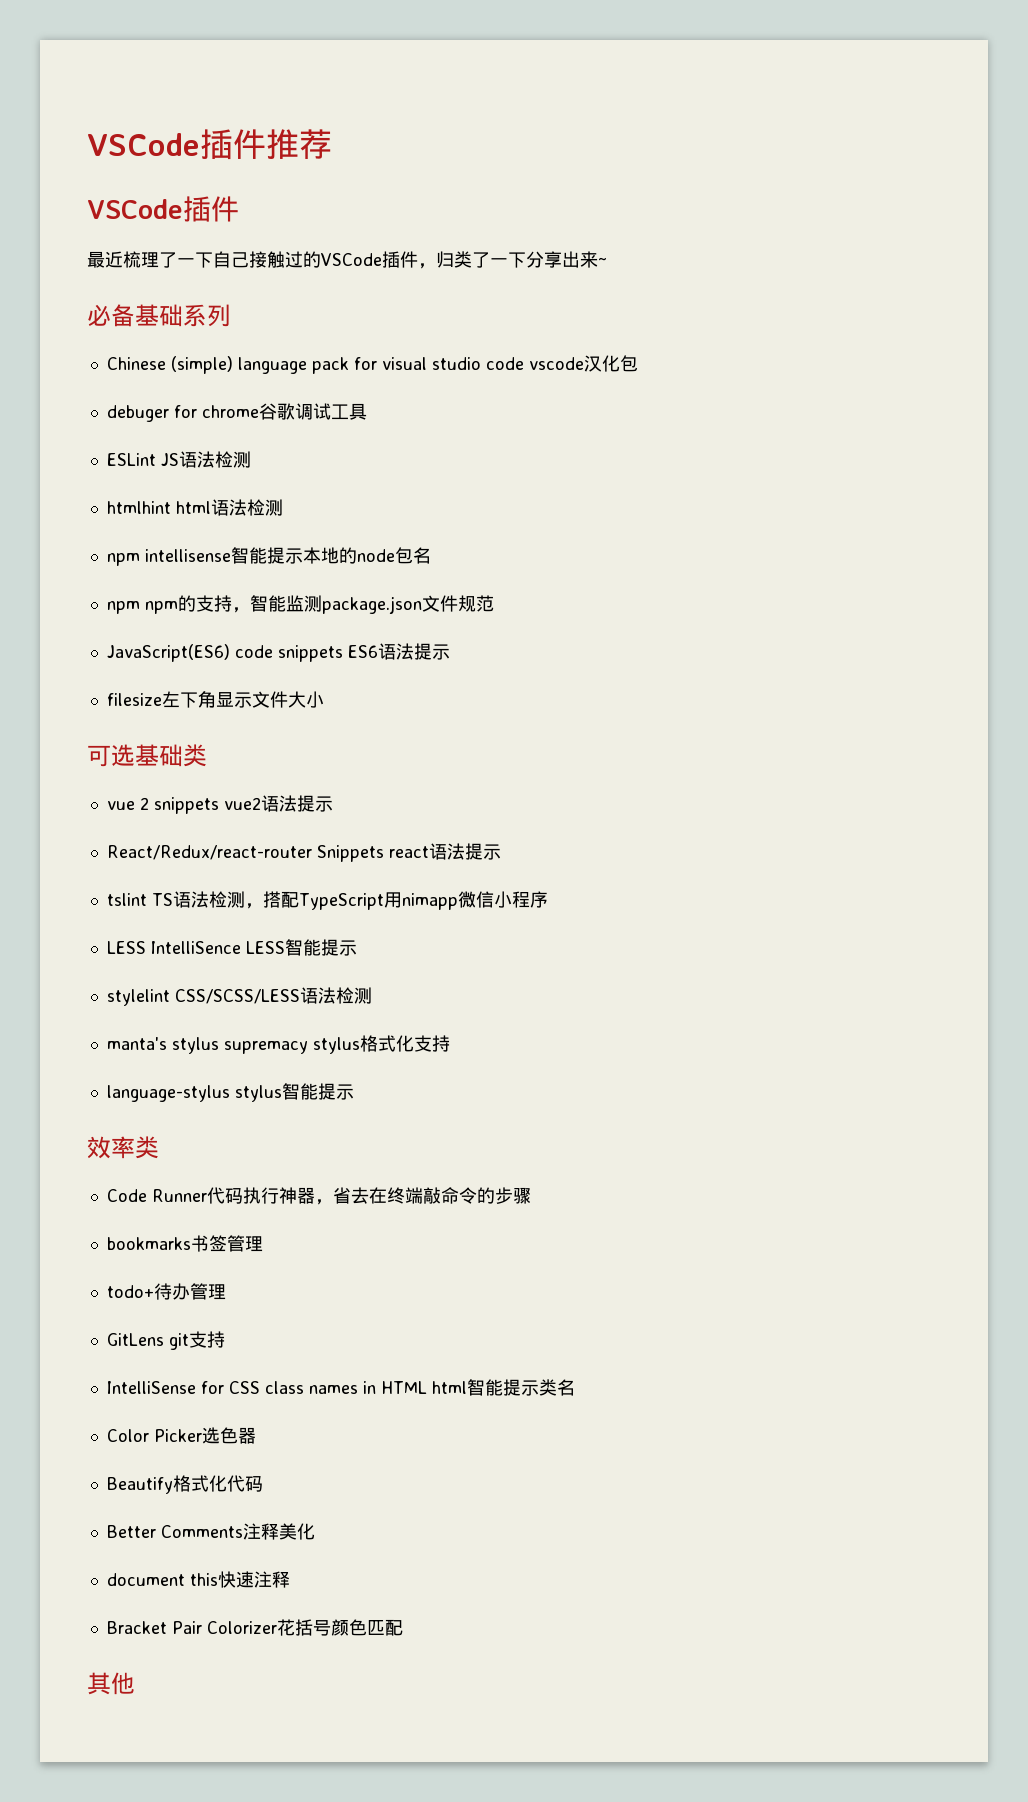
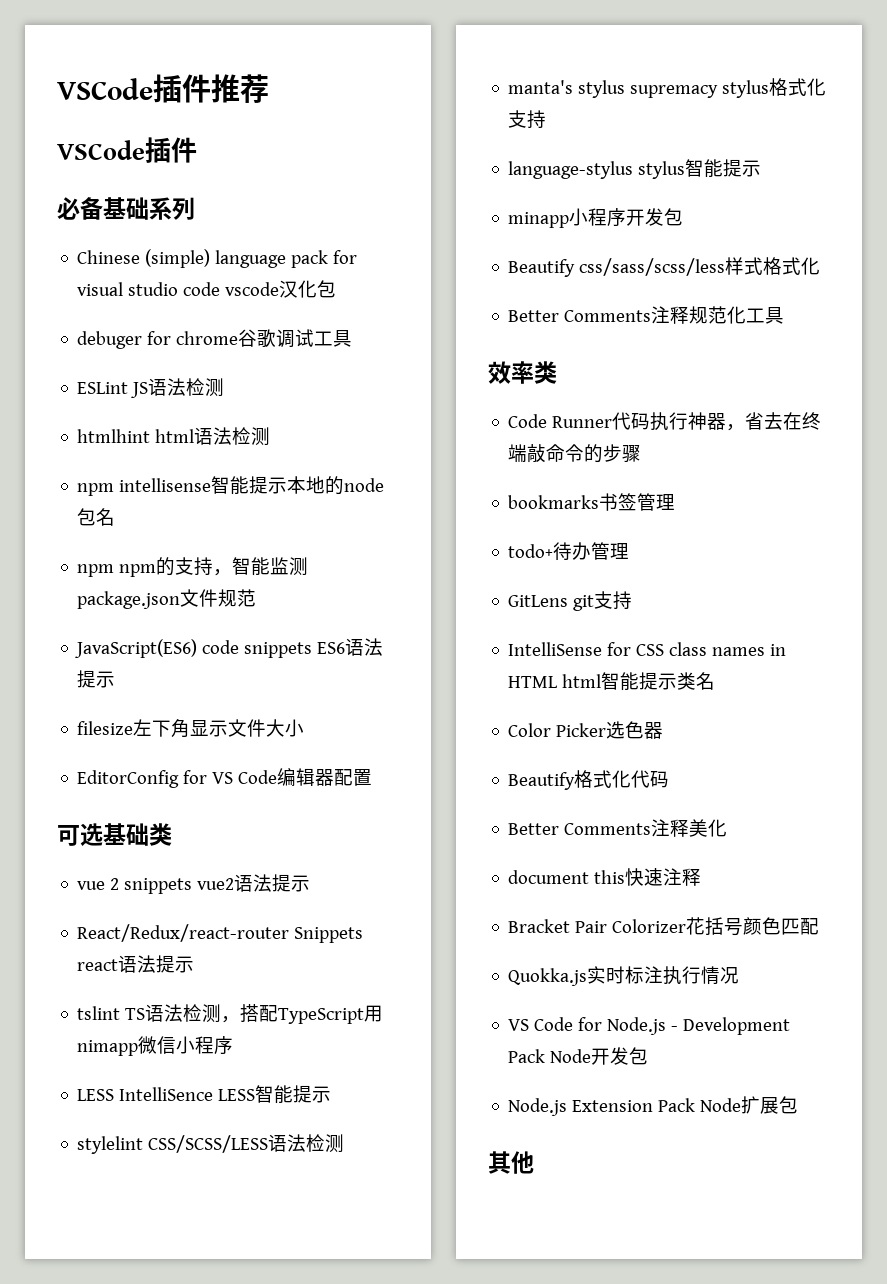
- 最近梳理了一下自己接触过的VSCode插件，归类了一下分享出来~
+ EditorConfig for VS Code编辑器配置
+ minapp小程序开发包
+ Beautify css/sass/scss/less样式格式化
+ Better Comments注释规范化工具
+ Quokka.js实时标注执行情况
+ VS Code for Node.js - Development Pack Node开发包
+ Node.js Extension Pack Node扩展包

